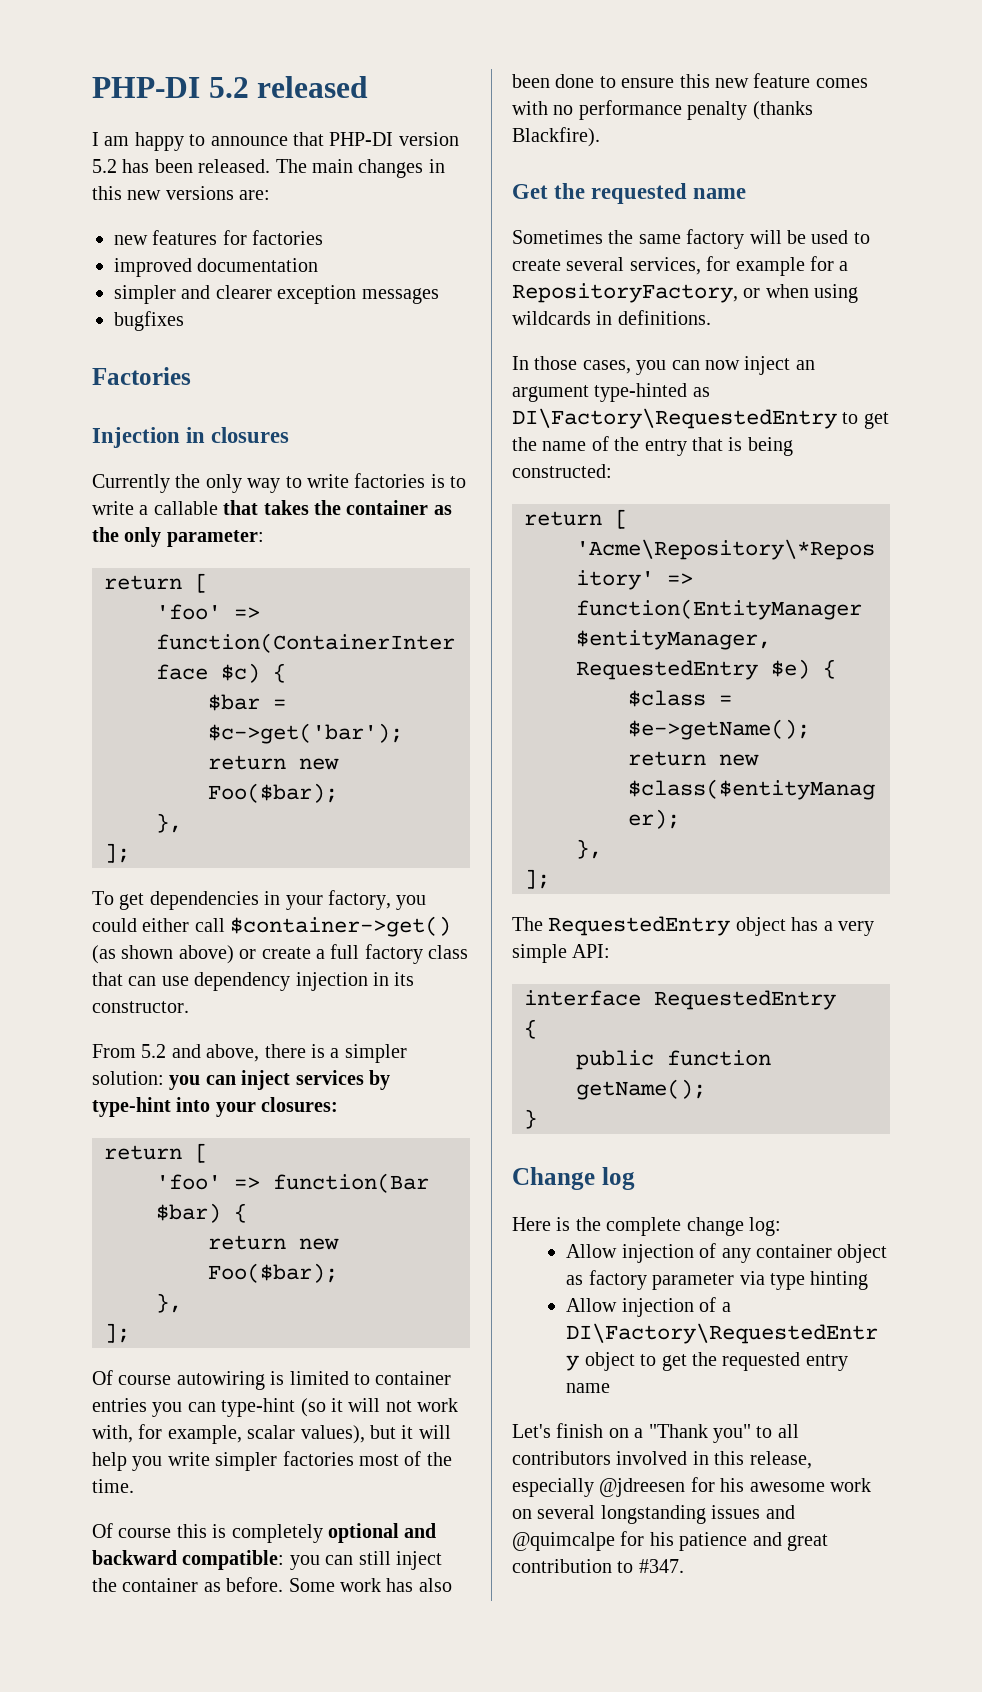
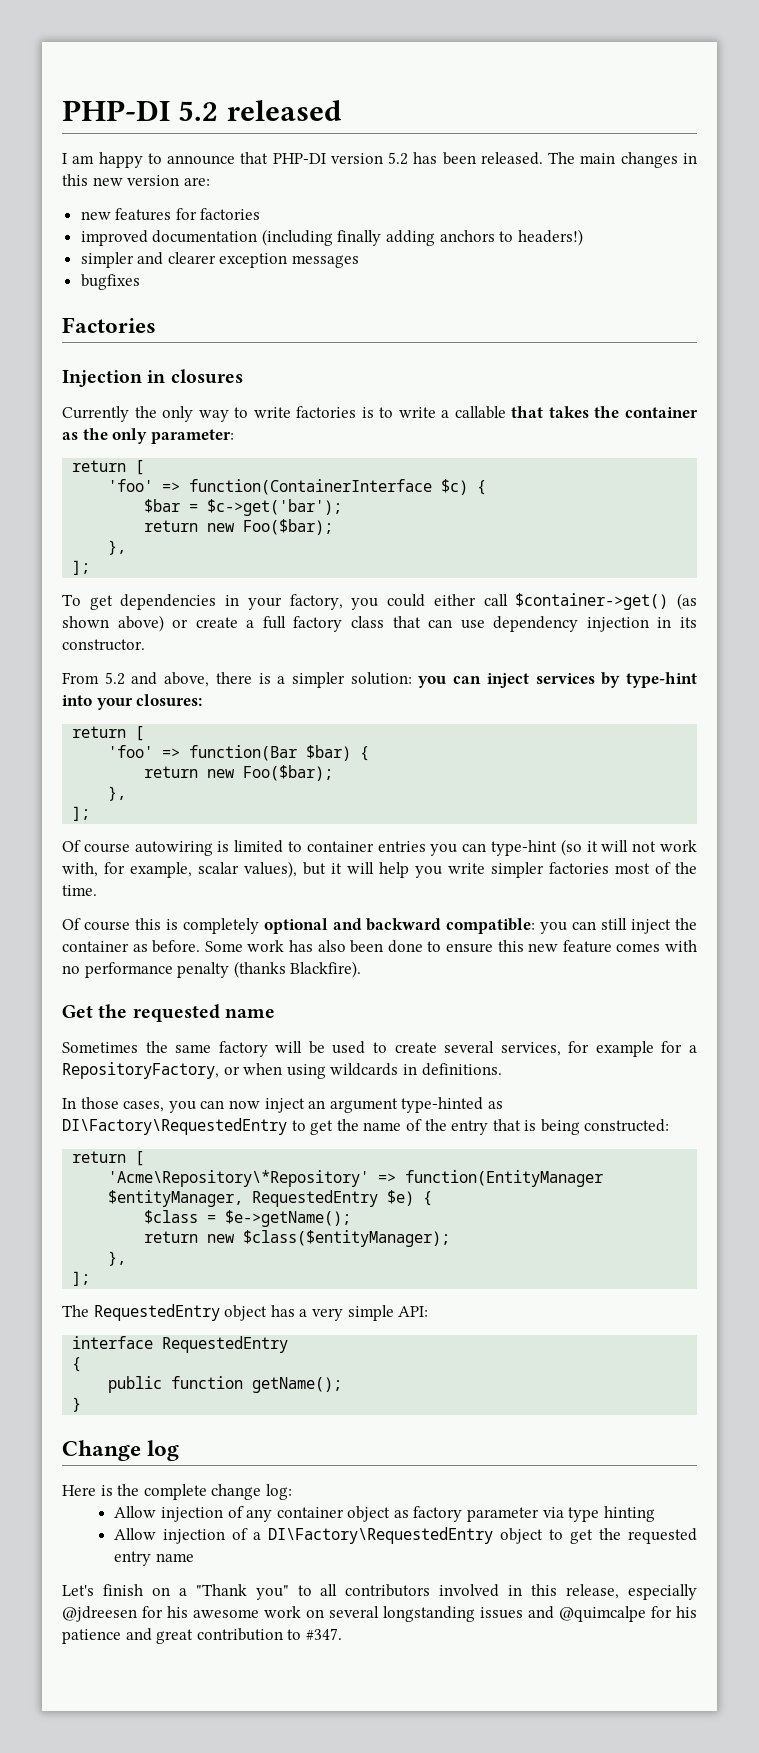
- The main changes in this new versions are:
+ The main changes in this new version are:
- improved documentation
+ improved documentation (including finally adding anchors to headers!)

